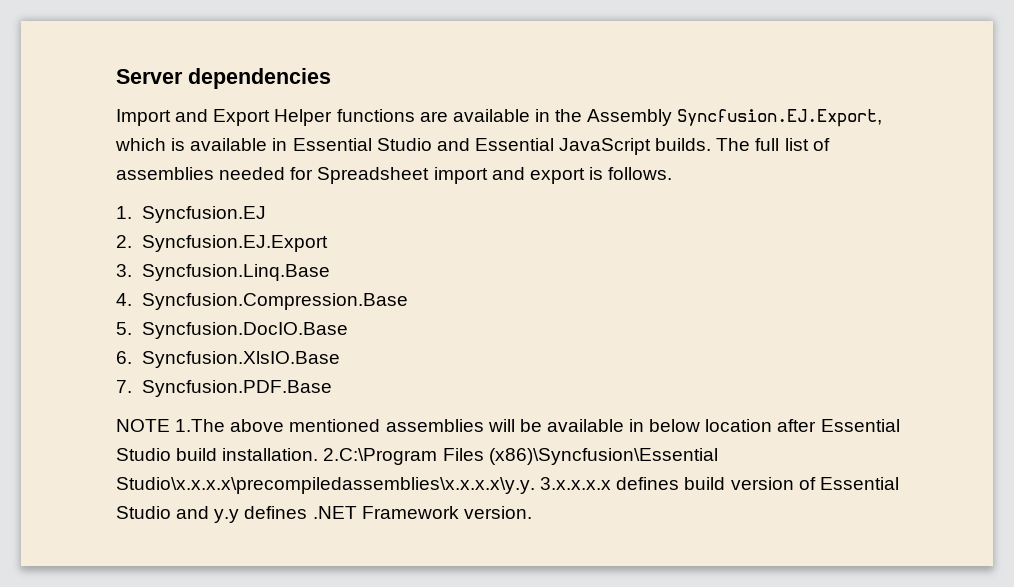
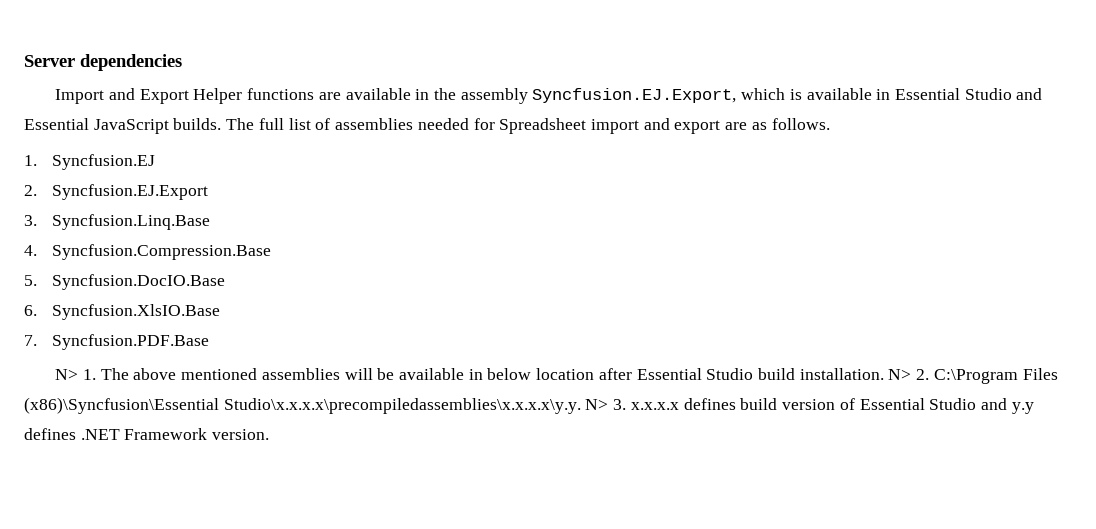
- Import and Export Helper functions are available in the Assembly Syncfusion.EJ.Export, which is available in Essential Studio and Essential JavaScript builds.
+ Import and Export Helper functions are available in the assembly Syncfusion.EJ.Export, which is available in Essential Studio and Essential JavaScript builds.
- The full list of assemblies needed for Spreadsheet import and export is follows.
+ The full list of assemblies needed for Spreadsheet import and export are as follows.
- NOTE 1.The above mentioned assemblies will be available in below location after Essential Studio build installation.
+ N> 1. The above mentioned assemblies will be available in below location after Essential Studio build installation.
- 2.C:\Program Files (x86)\Syncfusion\Essential Studio\x.x.x.x\precompiledassemblies\x.x.x.x\y.y. 3.x.x.x.x defines build version of Essential Studio and y.y defines .NET Framework version.
+ N> 2. C:\Program Files (x86)\Syncfusion\Essential Studio\x.x.x.x\precompiledassemblies\x.x.x.x\y.y. N> 3. x.x.x.x defines build version of Essential Studio and y.y defines .NET Framework version.

